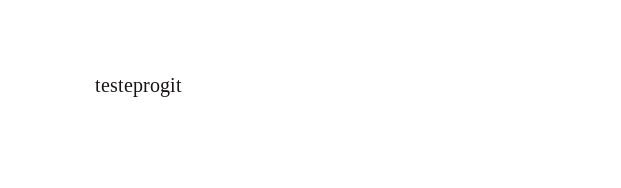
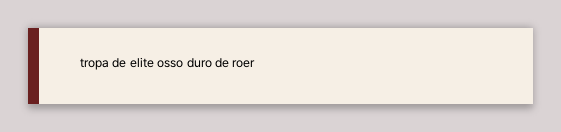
- testeprogit
+ tropa de elite osso duro de roer

